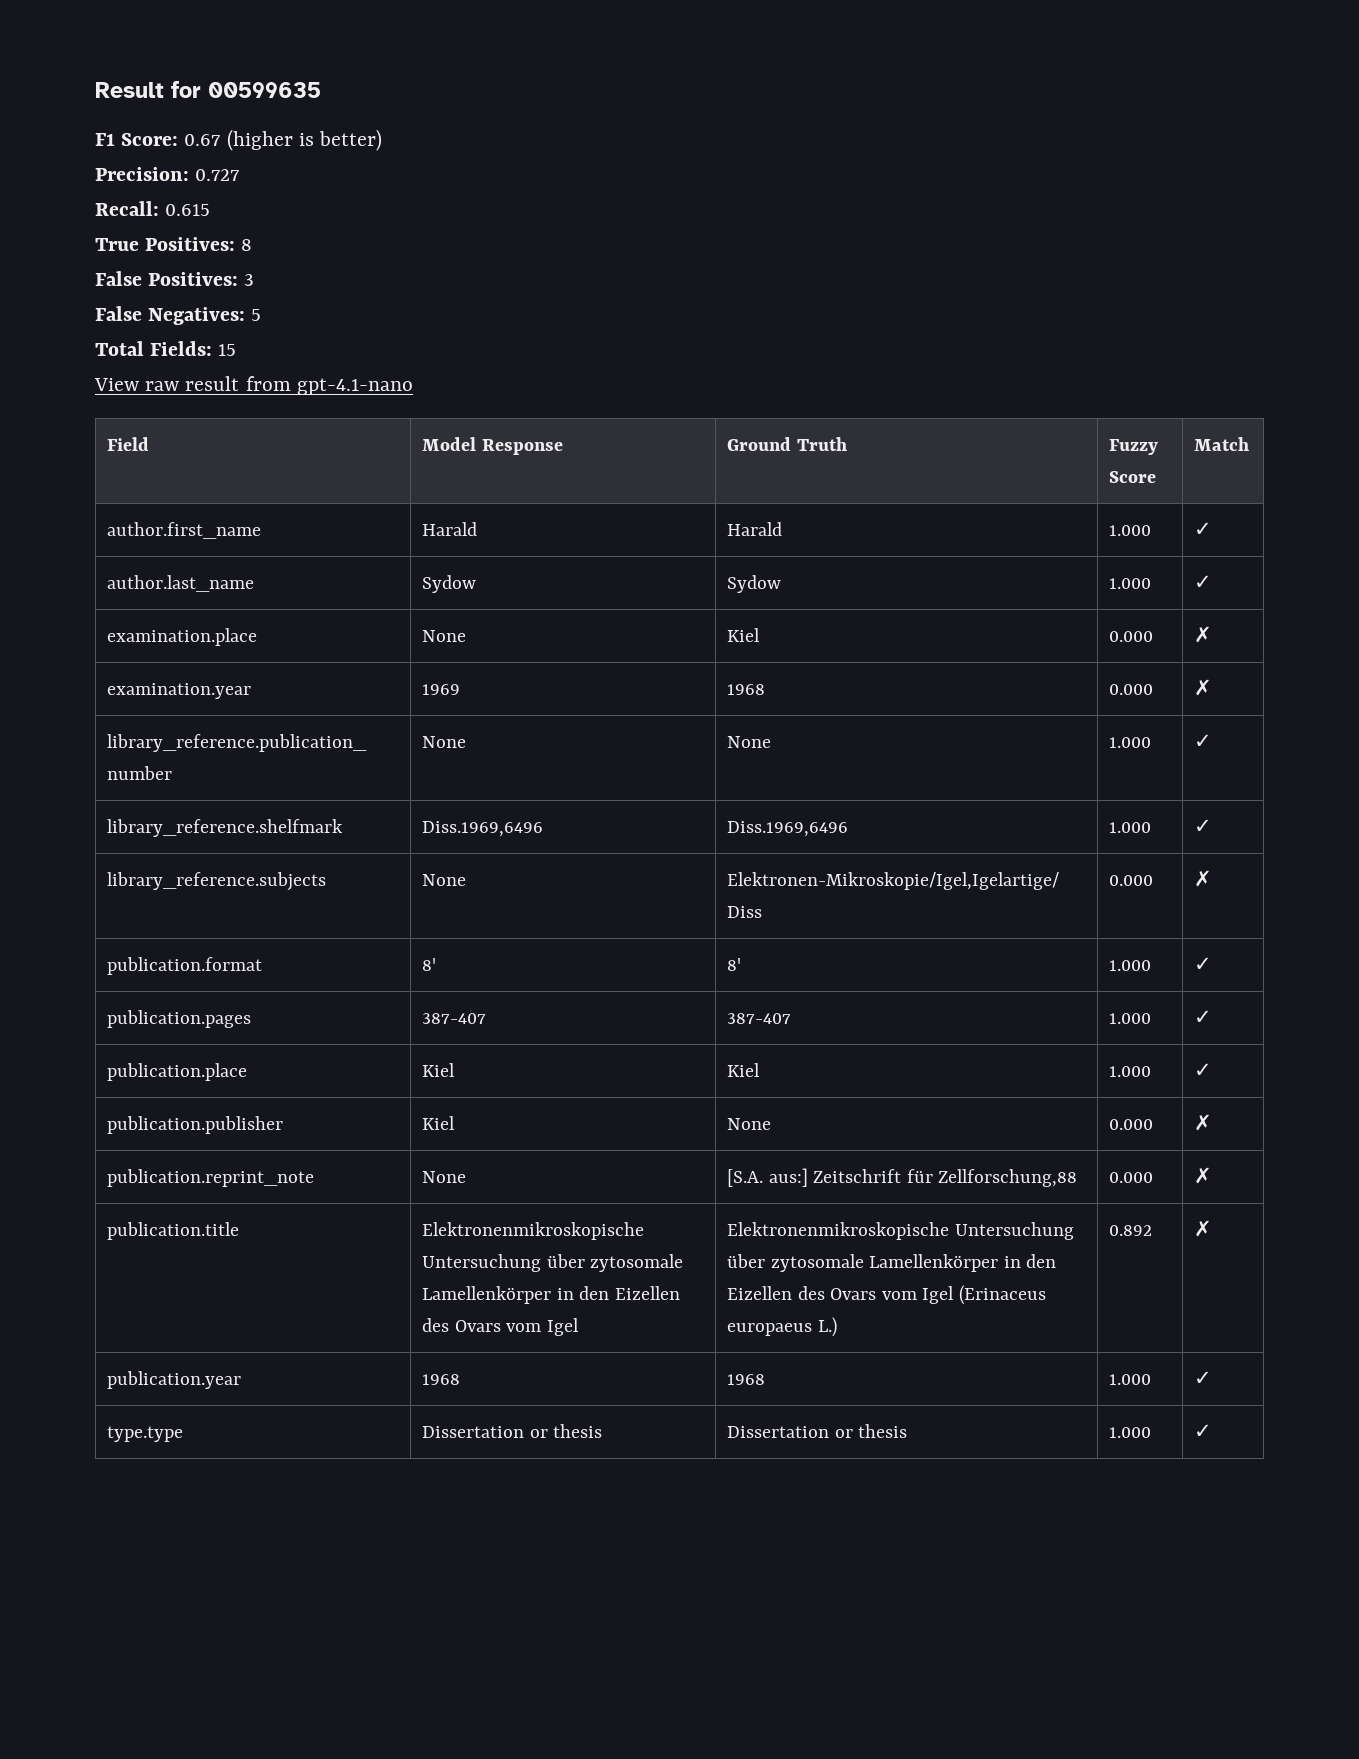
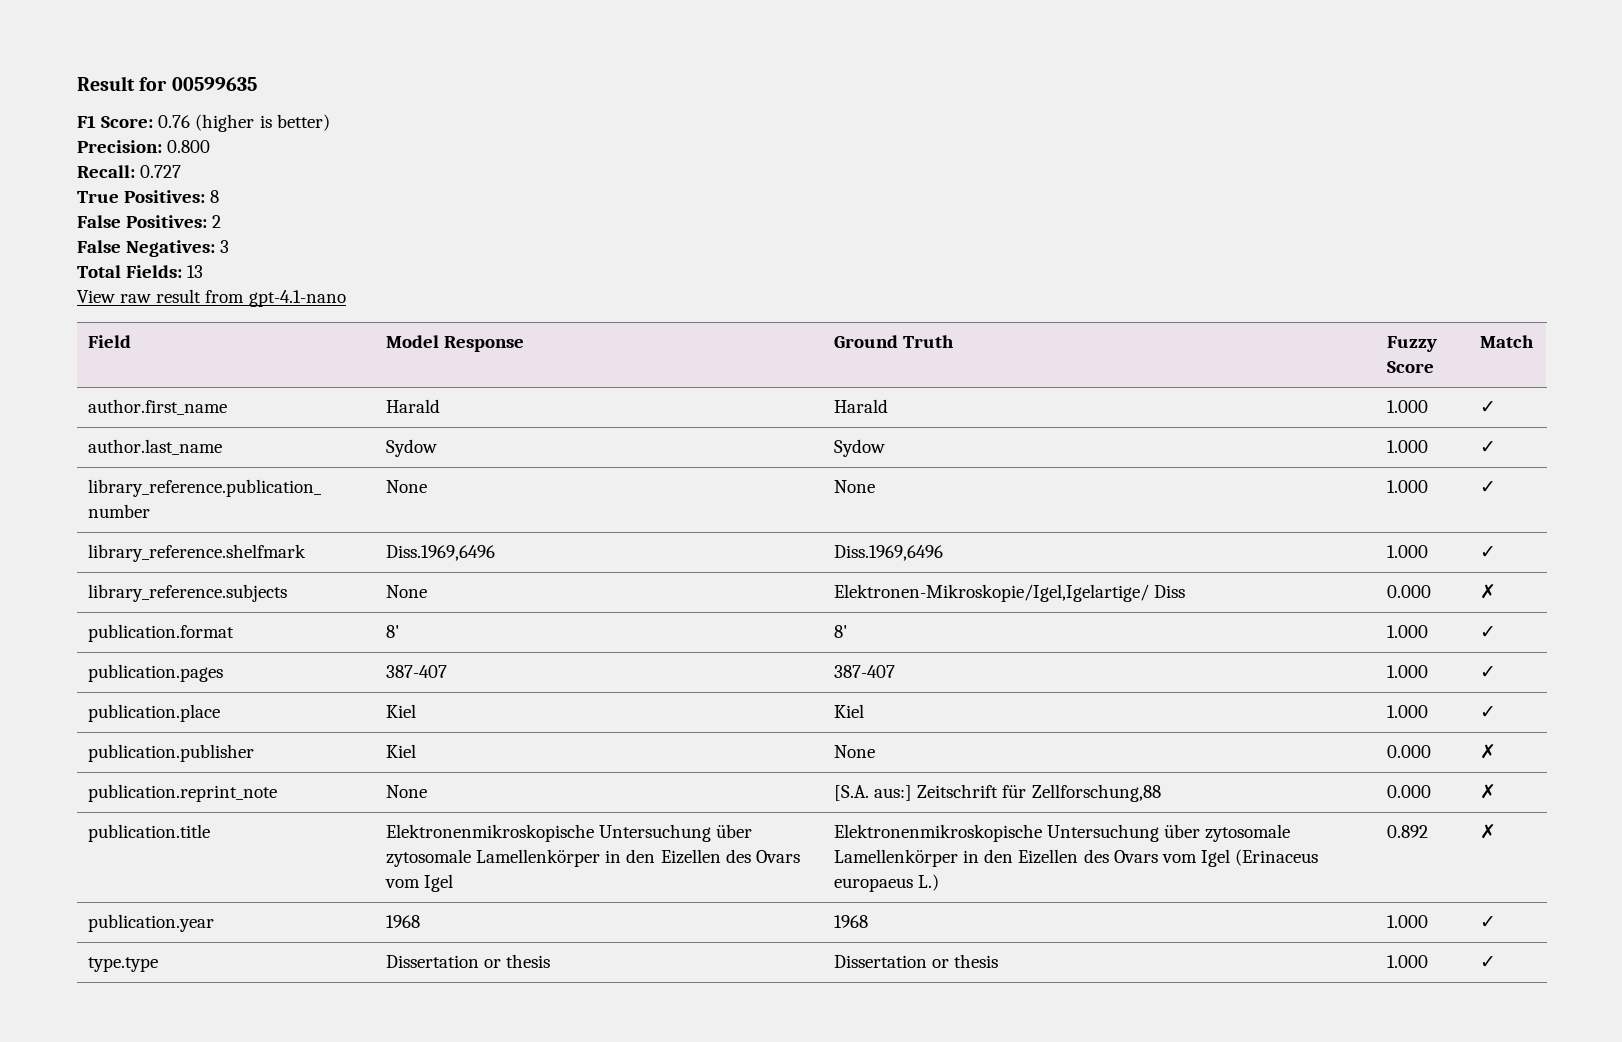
- F1 Score: 0.67 (higher is better)
+ F1 Score: 0.76 (higher is better)
- Precision: 0.727
+ Precision: 0.800
- Recall: 0.615
+ Recall: 0.727
- False Positives: 3
+ False Positives: 2
- False Negatives: 5
+ False Negatives: 3
- Total Fields: 15
+ Total Fields: 13
- examination.place | None | Kiel | 0.000 | ✗
- examination.year | 1969 | 1968 | 0.000 | ✗

